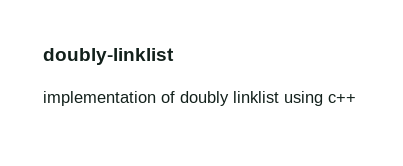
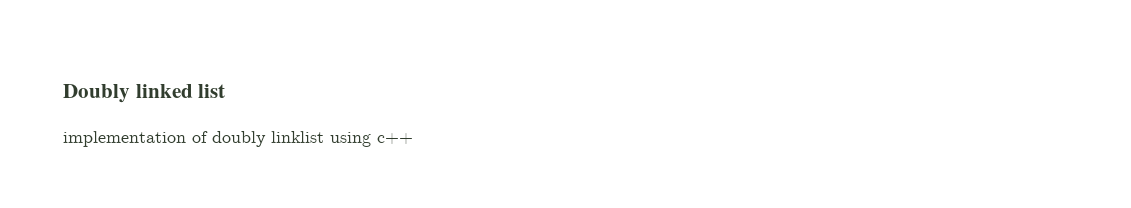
- doubly-linklist
+ Doubly linked list

